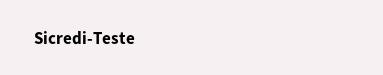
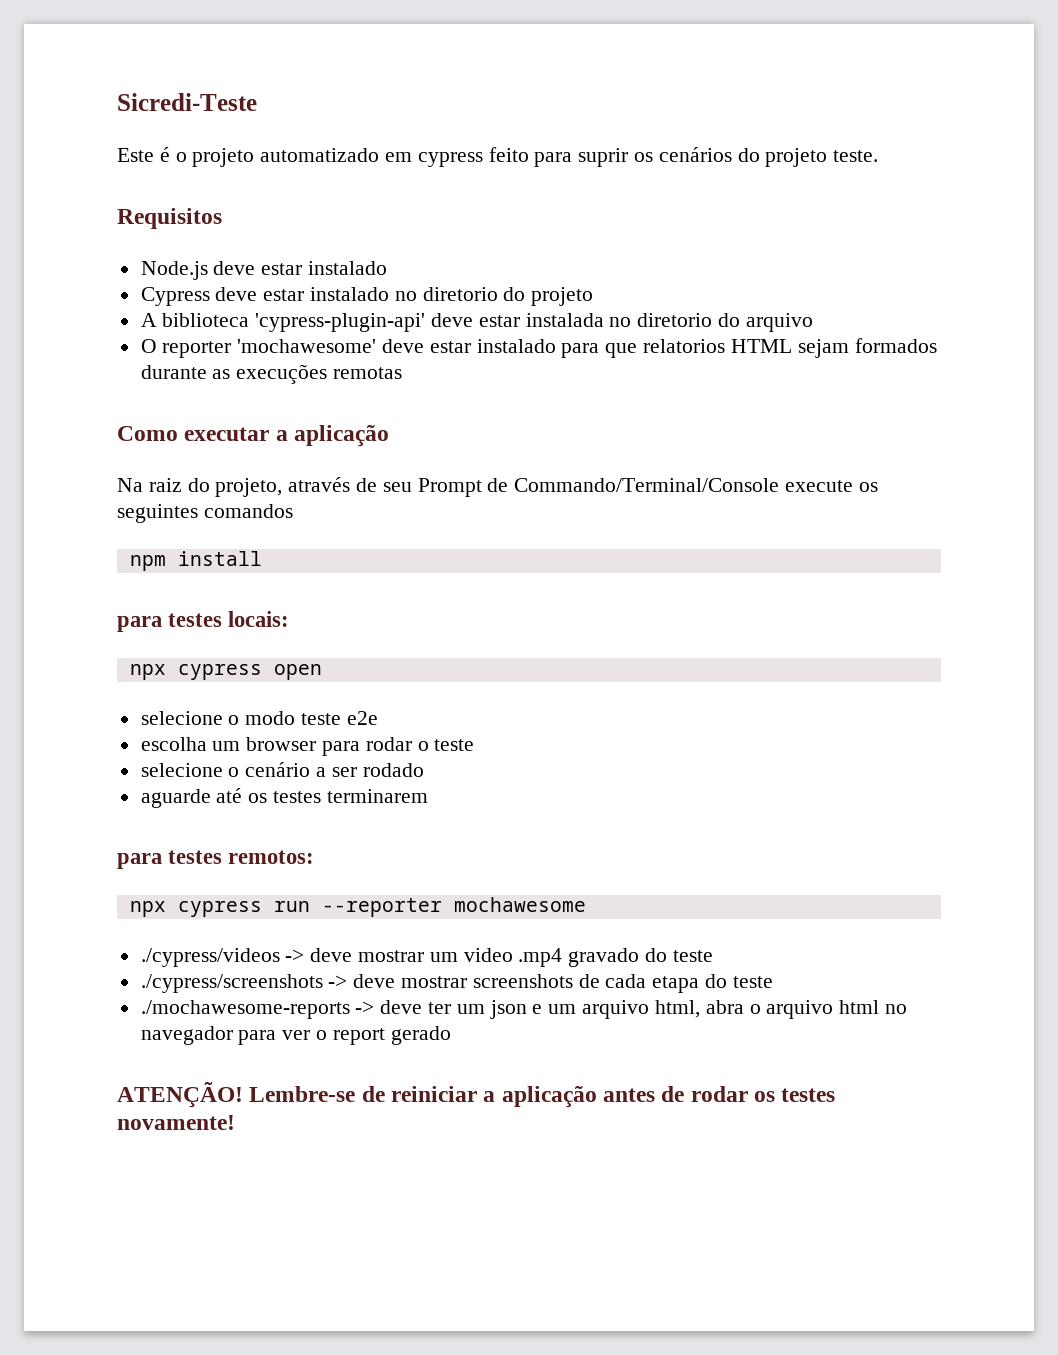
+ Este é o projeto automatizado em cypress feito para suprir os cenários do projeto teste.
+ Requisitos
+ Node.js deve estar instalado
+ Cypress deve estar instalado no diretorio do projeto
+ A biblioteca 'cypress-plugin-api' deve estar instalada no diretorio do arquivo
+ O reporter 'mochawesome' deve estar instalado para que relatorios HTML sejam formados durante as execuções remotas
+ Como executar a aplicação
+ Na raiz do projeto, através de seu Prompt de Commando/Terminal/Console execute os seguintes comandos
+ npm install
+ para testes locais:
+ npx cypress open
+ selecione o modo teste e2e
+ escolha um browser para rodar o teste
+ selecione o cenário a ser rodado
+ aguarde até os testes terminarem
+ para testes remotos:
+ npx cypress run --reporter mochawesome
+ ./cypress/videos -> deve mostrar um video .mp4 gravado do teste
+ ./cypress/screenshots -> deve mostrar screenshots de cada etapa do teste
+ ./mochawesome-reports -> deve ter um json e um arquivo html, abra o arquivo html no navegador para ver o report gerado
+ ATENÇÃO! Lembre-se de reiniciar a aplicação antes de rodar os testes novamente!

